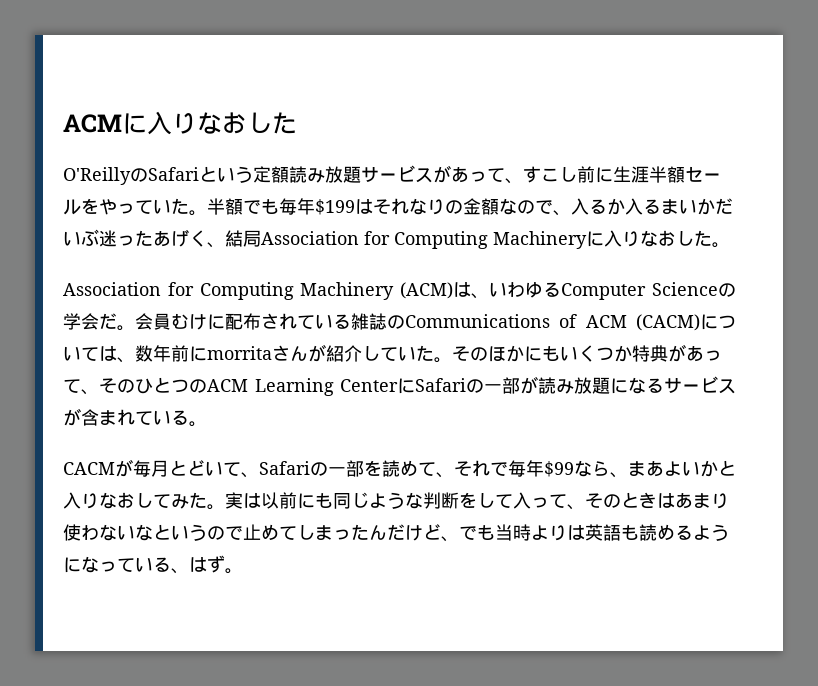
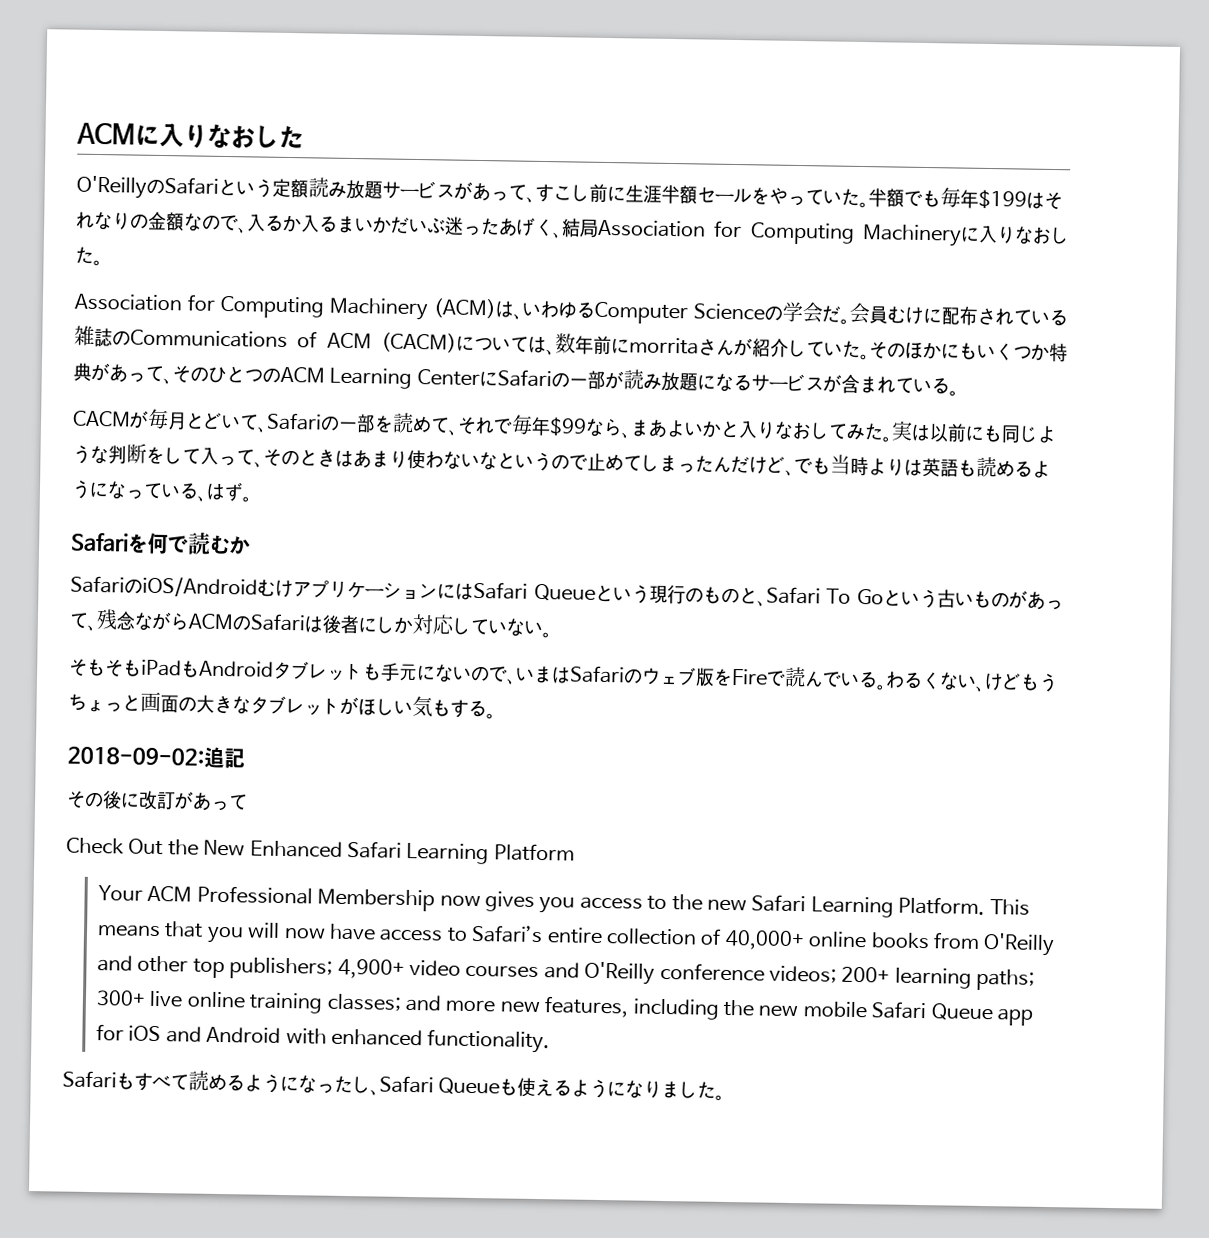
+ Safariを何で読むか
+ SafariのiOS/AndroidむけアプリケーションにはSafari Queueという現行のものと、Safari To Goという古いものがあって、残念ながらACMのSafariは後者にしか対応していない。
+ そもそもiPadもAndroidタブレットも手元にないので、いまはSafariのウェブ版をFireで読んでいる。わるくない、けどもうちょっと画面の大きなタブレットがほしい気もする。
+ 2018-09-02:追記
+ その後に改訂があって
+ Check Out the New Enhanced Safari Learning Platform
+ Your ACM Professional Membership now gives you access to the new Safari Learning Platform. This means that you will now have access to Safari’s entire collection of 40,000+ online books from O'Reilly and other top publishers; 4,900+ video courses and O'Reilly conference videos; 200+ learning paths; 300+ live online training classes; and more new features, including the new mobile Safari Queue app for iOS and Android with enhanced functionality.
+ Safariもすべて読めるようになったし、Safari Queueも使えるようになりました。

